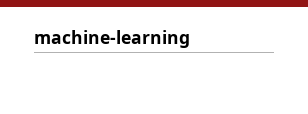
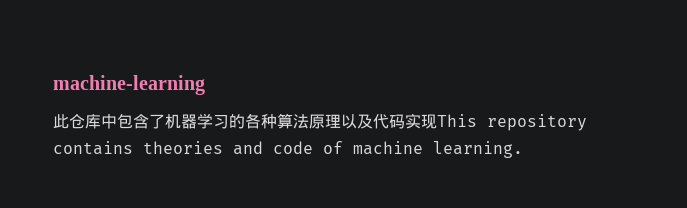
+ 此仓库中包含了机器学习的各种算法原理以及代码实现This repository contains theories and code of machine learning.

